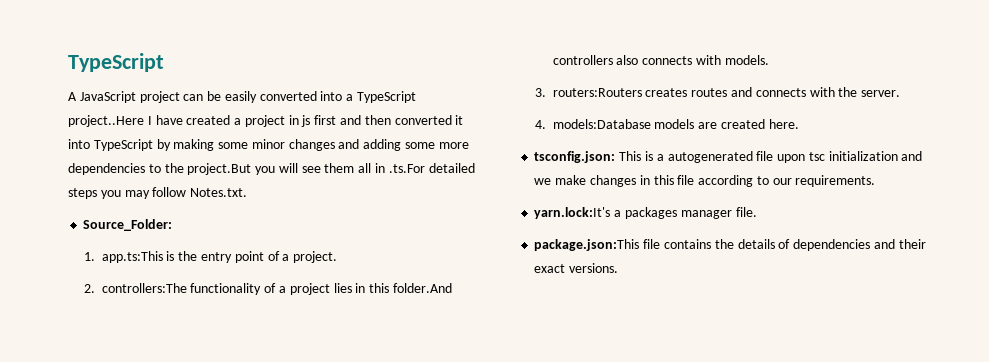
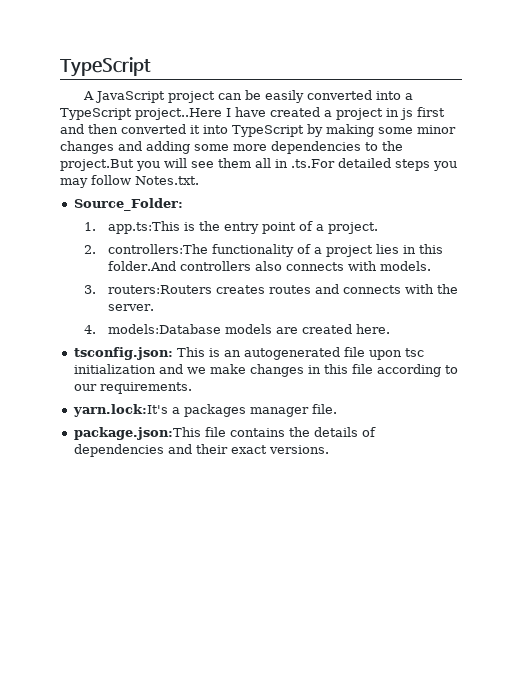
- tsconfig.json: This is a autogenerated file upon tsc initialization and we make changes in this file according to our requirements.
+ tsconfig.json: This is an autogenerated file upon tsc initialization and we make changes in this file according to our requirements.

